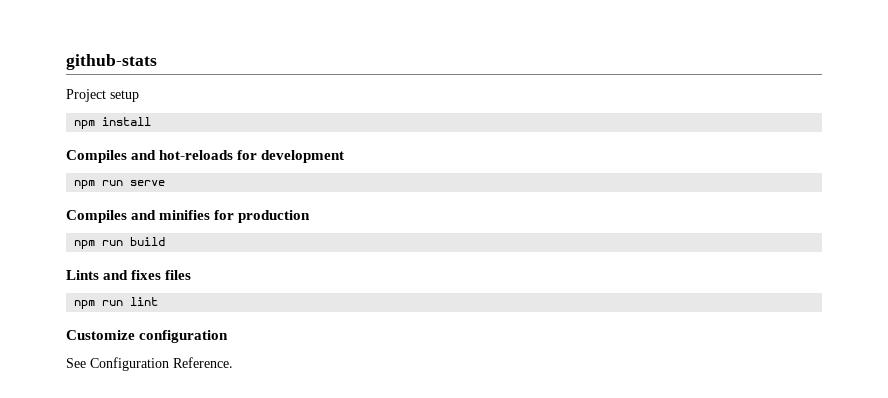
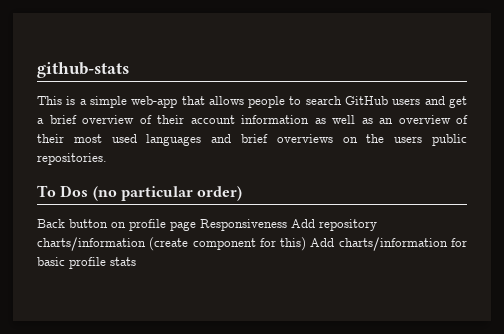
- Project setup
- npm install
- Compiles and hot-reloads for development
- npm run serve
- Compiles and minifies for production
- npm run build
- Lints and fixes files
- npm run lint
- Customize configuration
- See Configuration Reference.
+ This is a simple web-app that allows people to search GitHub users and get a brief overview of their account information as well as an overview of their most used languages and brief overviews on the users public repositories.
+ To Dos (no particular order)
+ Back button on profile page Responsiveness Add repository charts/information (create component for this) Add charts/information for basic profile stats

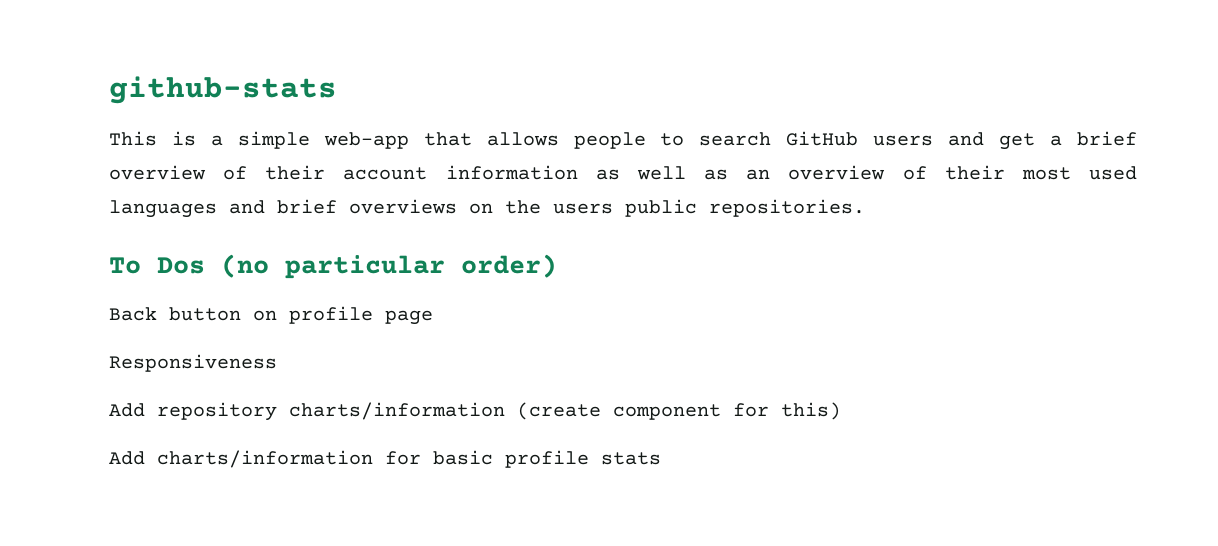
- Back button on profile page Responsiveness Add repository charts/information (create component for this) Add charts/information for basic profile stats
+ Back button on profile page
+ Responsiveness
+ Add repository charts/information (create component for this)
+ Add charts/information for basic profile stats

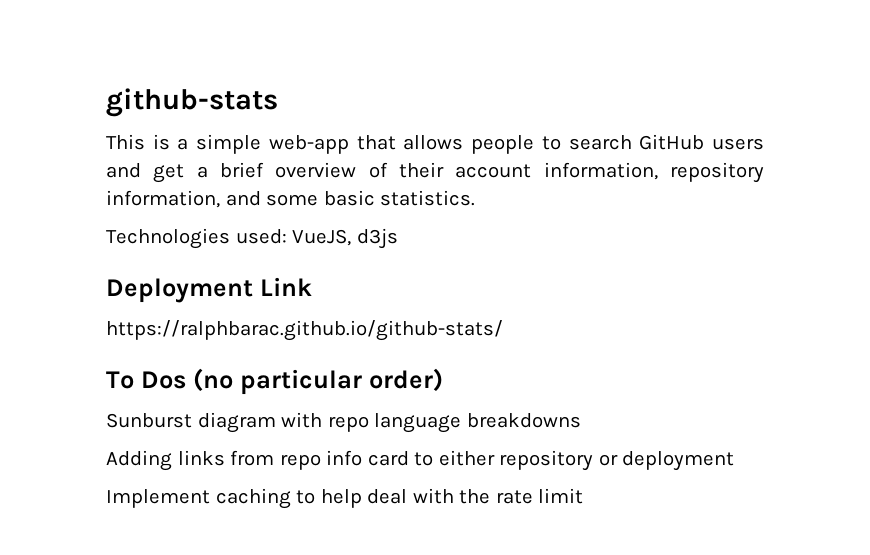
- This is a simple web-app that allows people to search GitHub users and get a brief overview of their account information as well as an overview of their most used languages and brief overviews on the users public repositories.
+ This is a simple web-app that allows people to search GitHub users and get a brief overview of their account information, repository information, and some basic statistics.
+ Technologies used: VueJS, d3js
+ Deployment Link
+ https://ralphbarac.github.io/github-stats/
- Back button on profile page
- Responsiveness
- Add repository charts/information (create component for this)
- Add charts/information for basic profile stats
+ Sunburst diagram with repo language breakdowns
+ Adding links from repo info card to either repository or deployment
+ Implement caching to help deal with the rate limit

